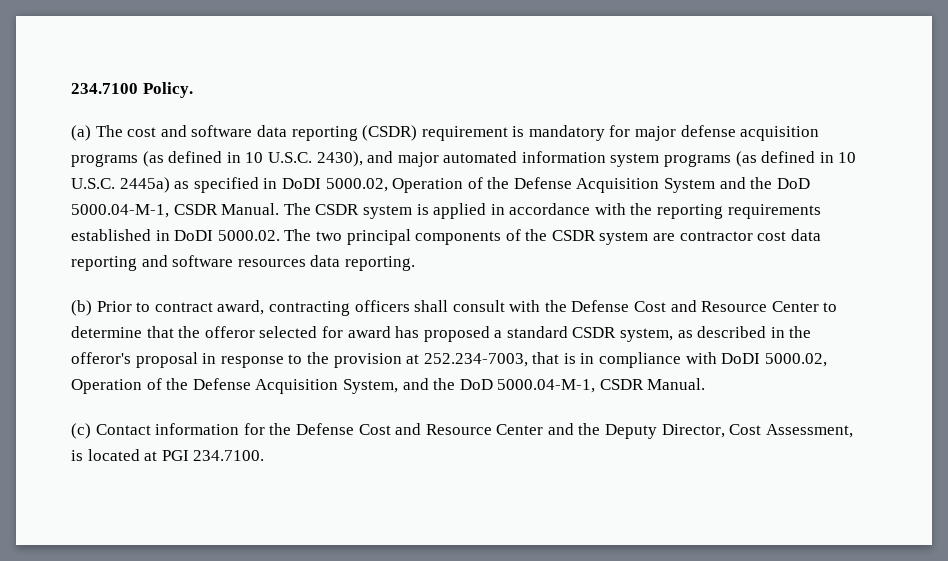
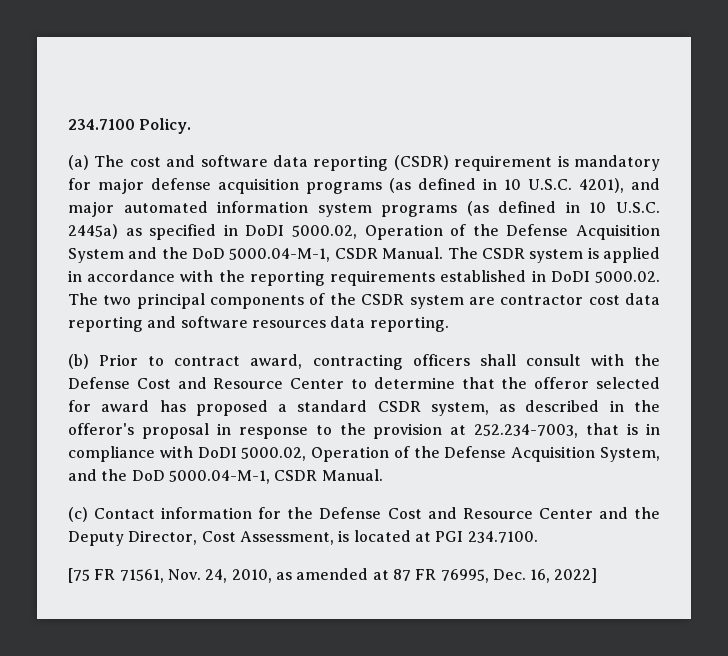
- (a) The cost and software data reporting (CSDR) requirement is mandatory for major defense acquisition programs (as defined in 10 U.S.C. 2430), and major automated information system programs (as defined in 10 U.S.C. 2445a) as specified in DoDI 5000.02, Operation of the Defense Acquisition System and the DoD 5000.04-M-1, CSDR Manual.
+ (a) The cost and software data reporting (CSDR) requirement is mandatory for major defense acquisition programs (as defined in 10 U.S.C. 4201), and major automated information system programs (as defined in 10 U.S.C. 2445a) as specified in DoDI 5000.02, Operation of the Defense Acquisition System and the DoD 5000.04-M-1, CSDR Manual.
+ [75 FR 71561, Nov. 24, 2010, as amended at 87 FR 76995, Dec. 16, 2022]

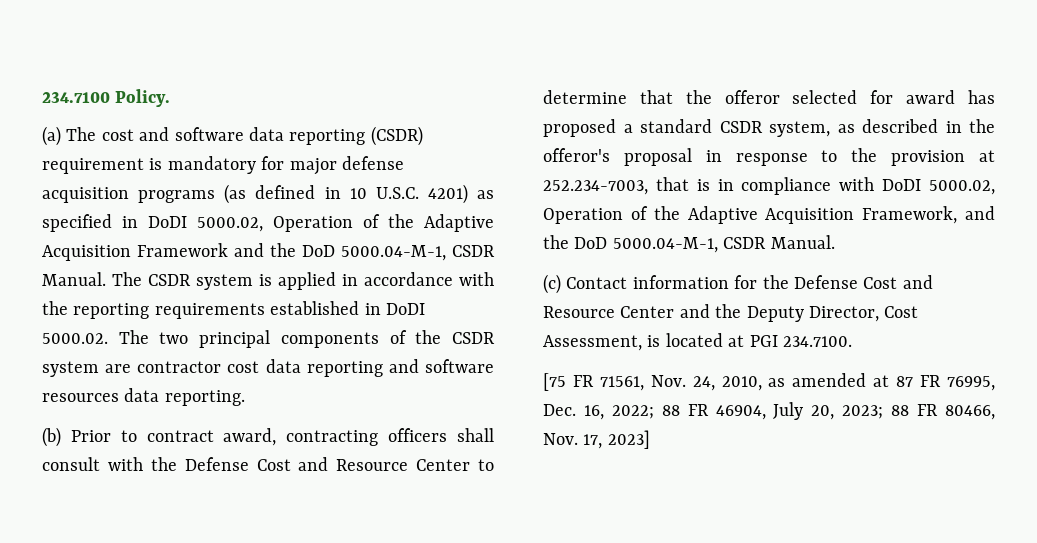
- (a) The cost and software data reporting (CSDR) requirement is mandatory for major defense acquisition programs (as defined in 10 U.S.C. 4201), and major automated information system programs (as defined in 10 U.S.C. 2445a) as specified in DoDI 5000.02, Operation of the Defense Acquisition System and the DoD 5000.04-M-1, CSDR Manual.
+ (a) The cost and software data reporting (CSDR) requirement is mandatory for major defense acquisition programs (as defined in 10 U.S.C. 4201) as specified in DoDI 5000.02, Operation of the Adaptive Acquisition Framework and the DoD 5000.04-M-1, CSDR Manual.
- (b) Prior to contract award, contracting officers shall consult with the Defense Cost and Resource Center to determine that the offeror selected for award has proposed a standard CSDR system, as described in the offeror's proposal in response to the provision at 252.234-7003, that is in compliance with DoDI 5000.02, Operation of the Defense Acquisition System, and the DoD 5000.04-M-1, CSDR Manual.
+ (b) Prior to contract award, contracting officers shall consult with the Defense Cost and Resource Center to determine that the offeror selected for award has proposed a standard CSDR system, as described in the offeror's proposal in response to the provision at 252.234-7003, that is in compliance with DoDI 5000.02, Operation of the Adaptive Acquisition Framework, and the DoD 5000.04-M-1, CSDR Manual.
- [75 FR 71561, Nov. 24, 2010, as amended at 87 FR 76995, Dec. 16, 2022]
+ [75 FR 71561, Nov. 24, 2010, as amended at 87 FR 76995, Dec. 16, 2022; 88 FR 46904, July 20, 2023; 88 FR 80466, Nov. 17, 2023]

